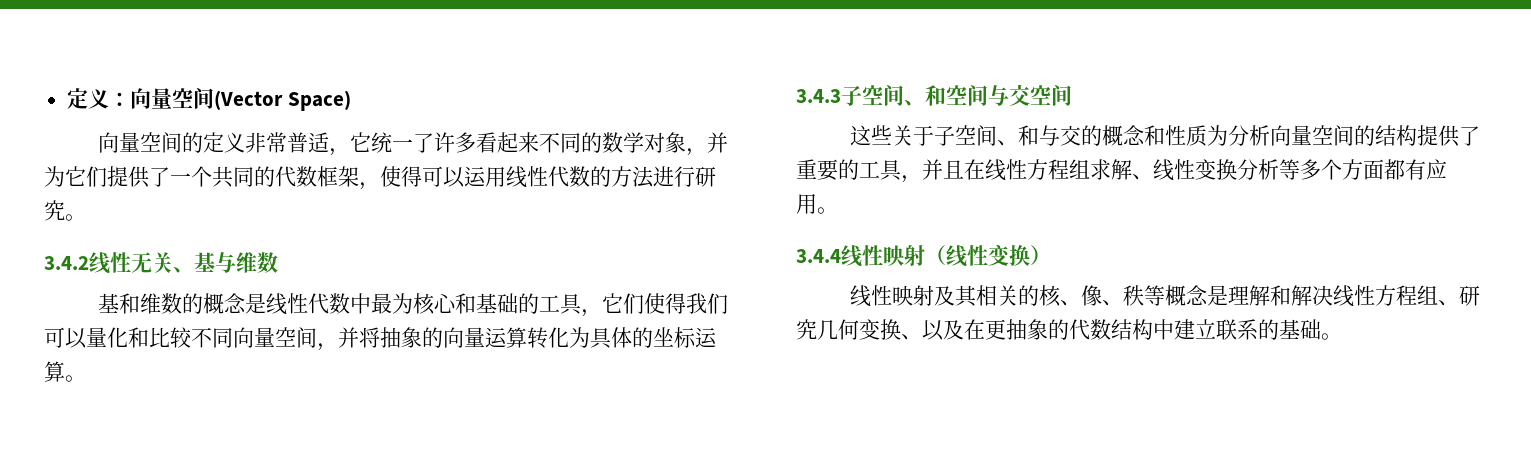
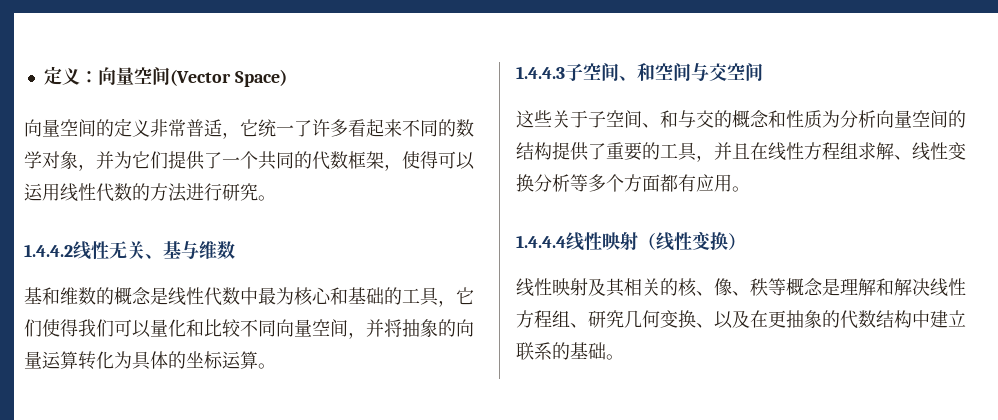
- 3.4.2线性无关、基与维数
+ 1.4.4.2线性无关、基与维数
- 3.4.3子空间、和空间与交空间
+ 1.4.4.3子空间、和空间与交空间
- 3.4.4线性映射（线性变换）
+ 1.4.4.4线性映射（线性变换）

